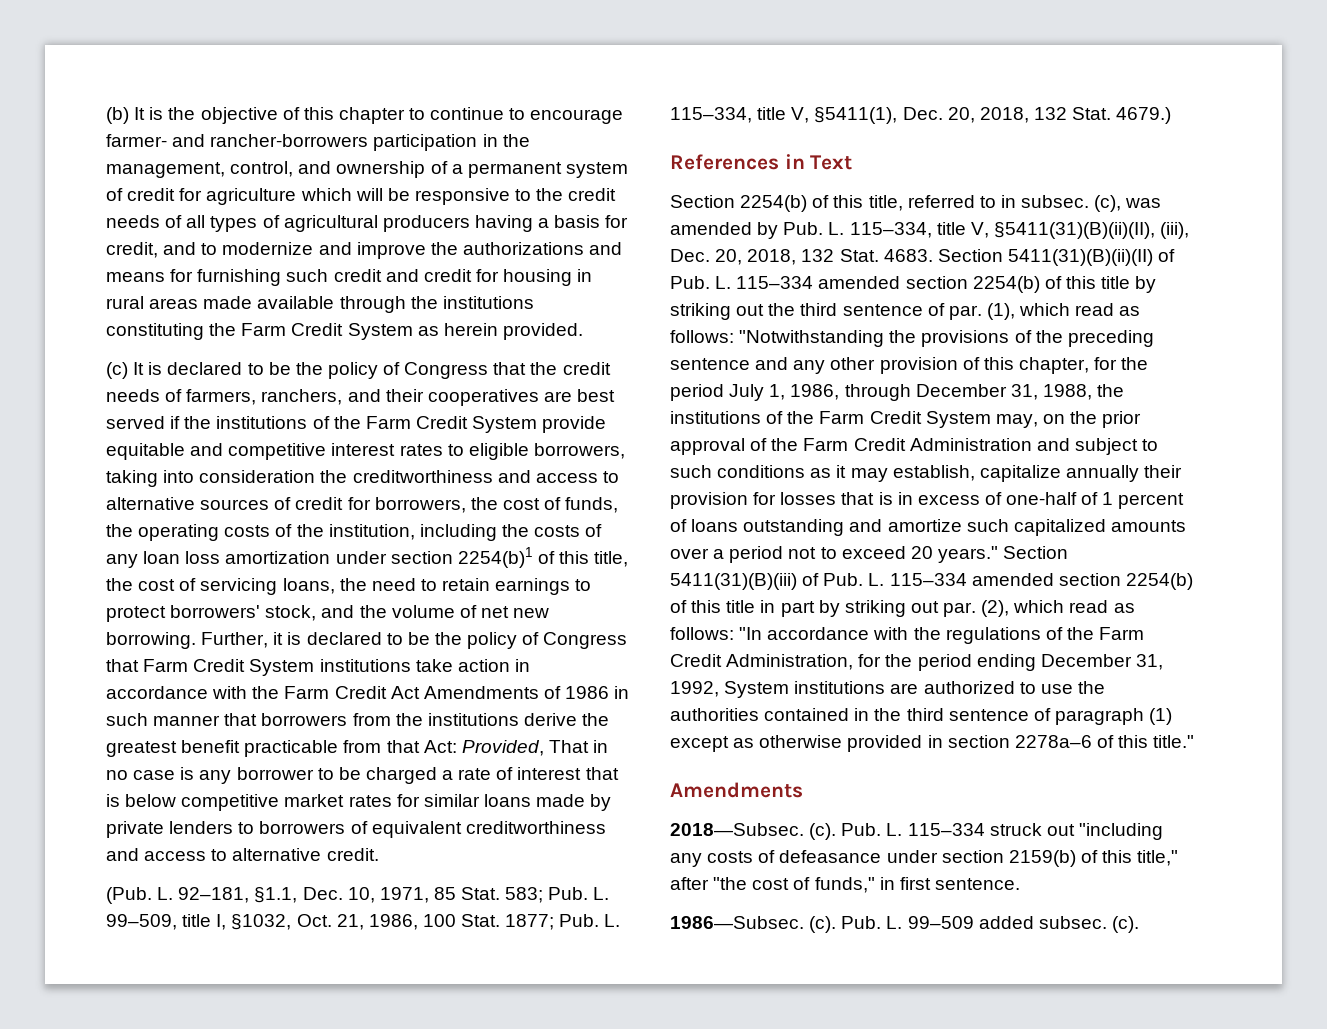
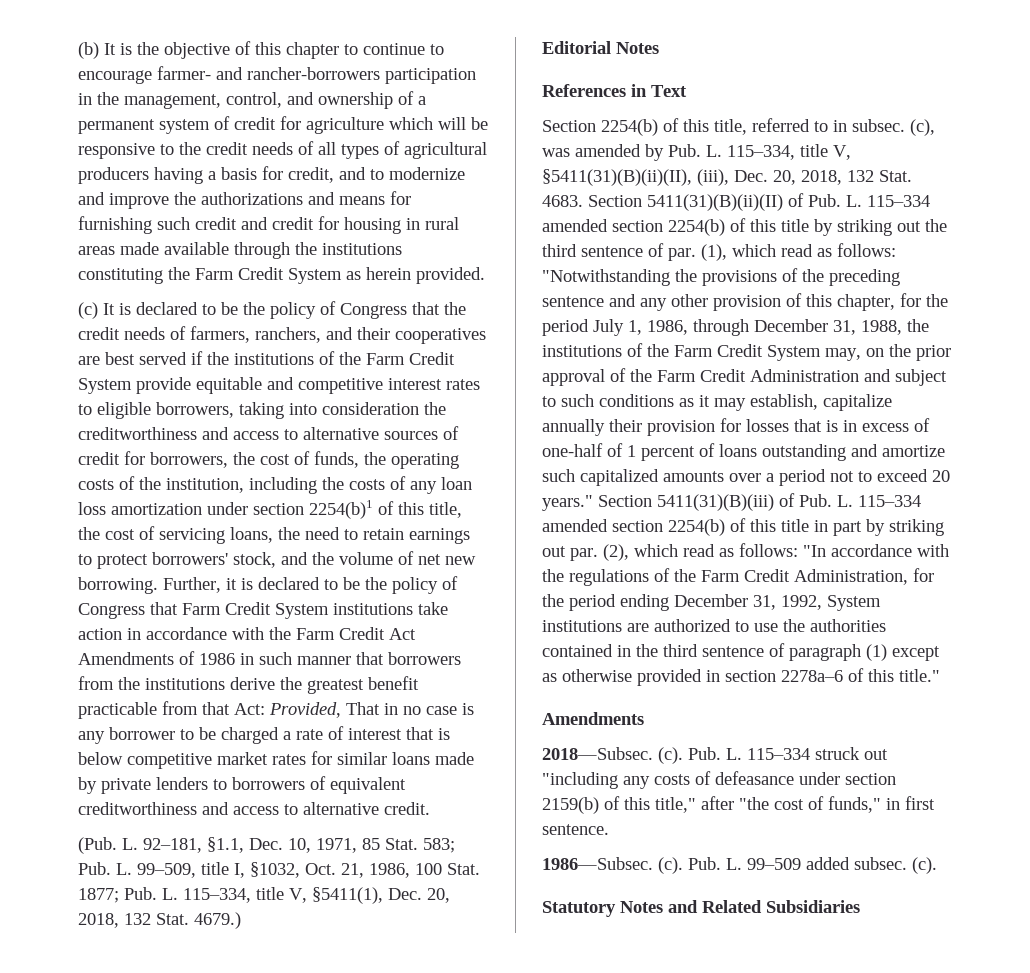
+ Editorial Notes
+ Statutory Notes and Related Subsidiaries

